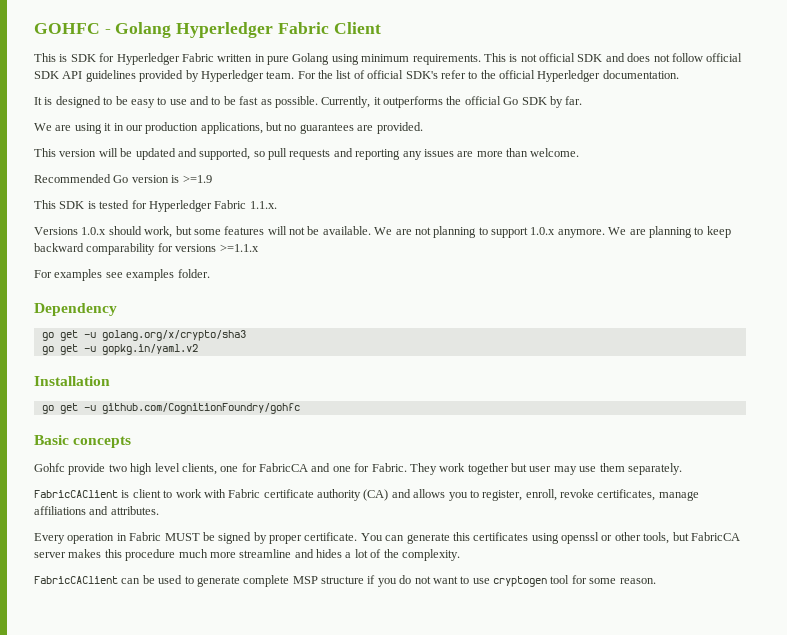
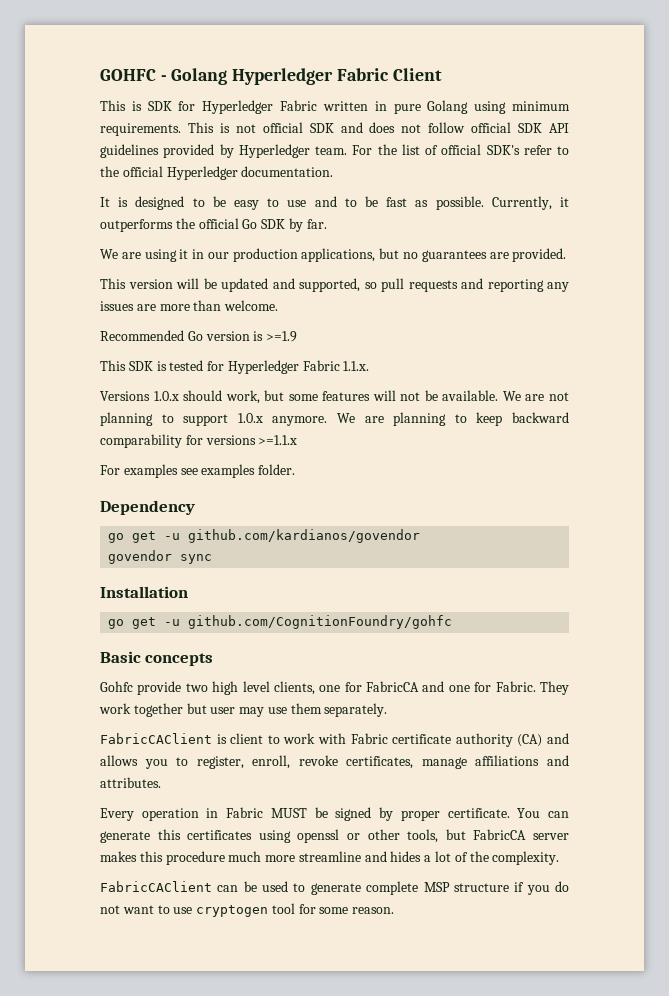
- go get -u golang.org/x/crypto/sha3
- go get -u gopkg.in/yaml.v2
+ go get -u github.com/kardianos/govendor
+ govendor sync

